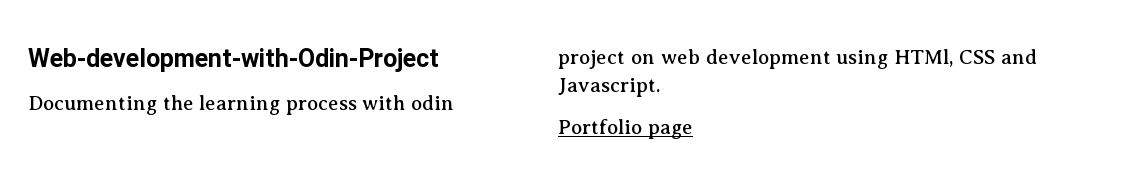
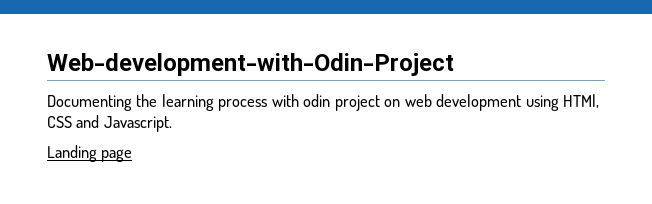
- Portfolio page
+ Landing page

